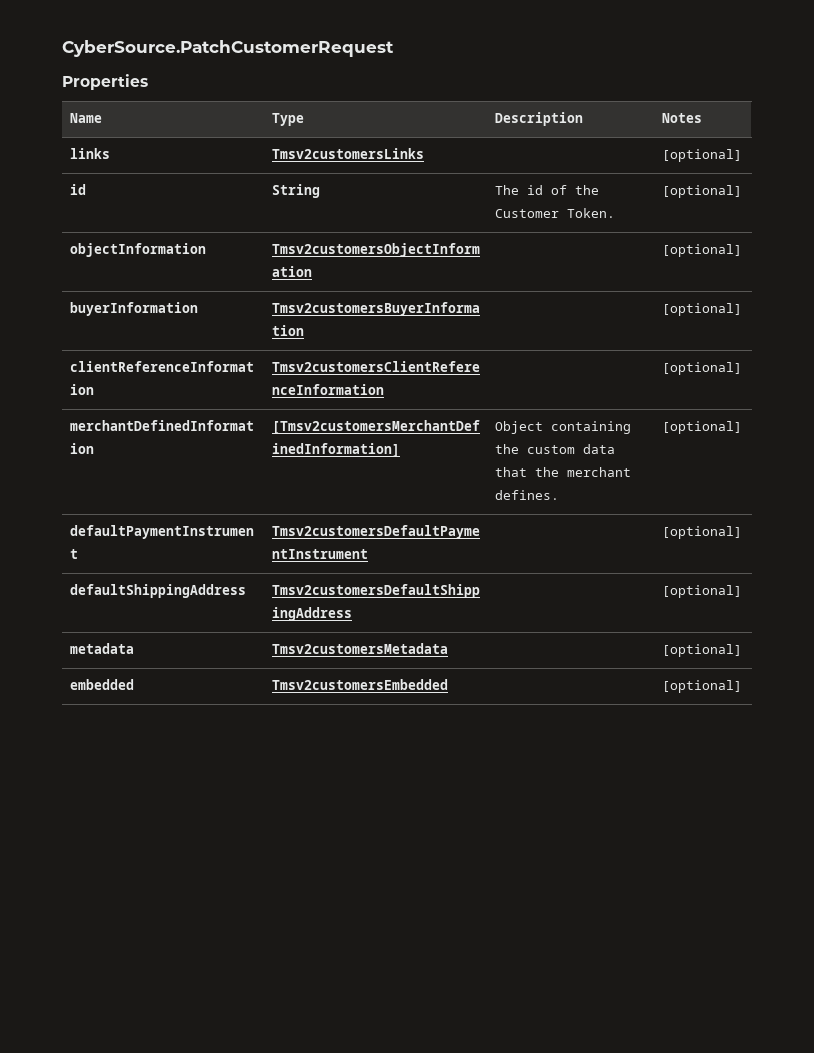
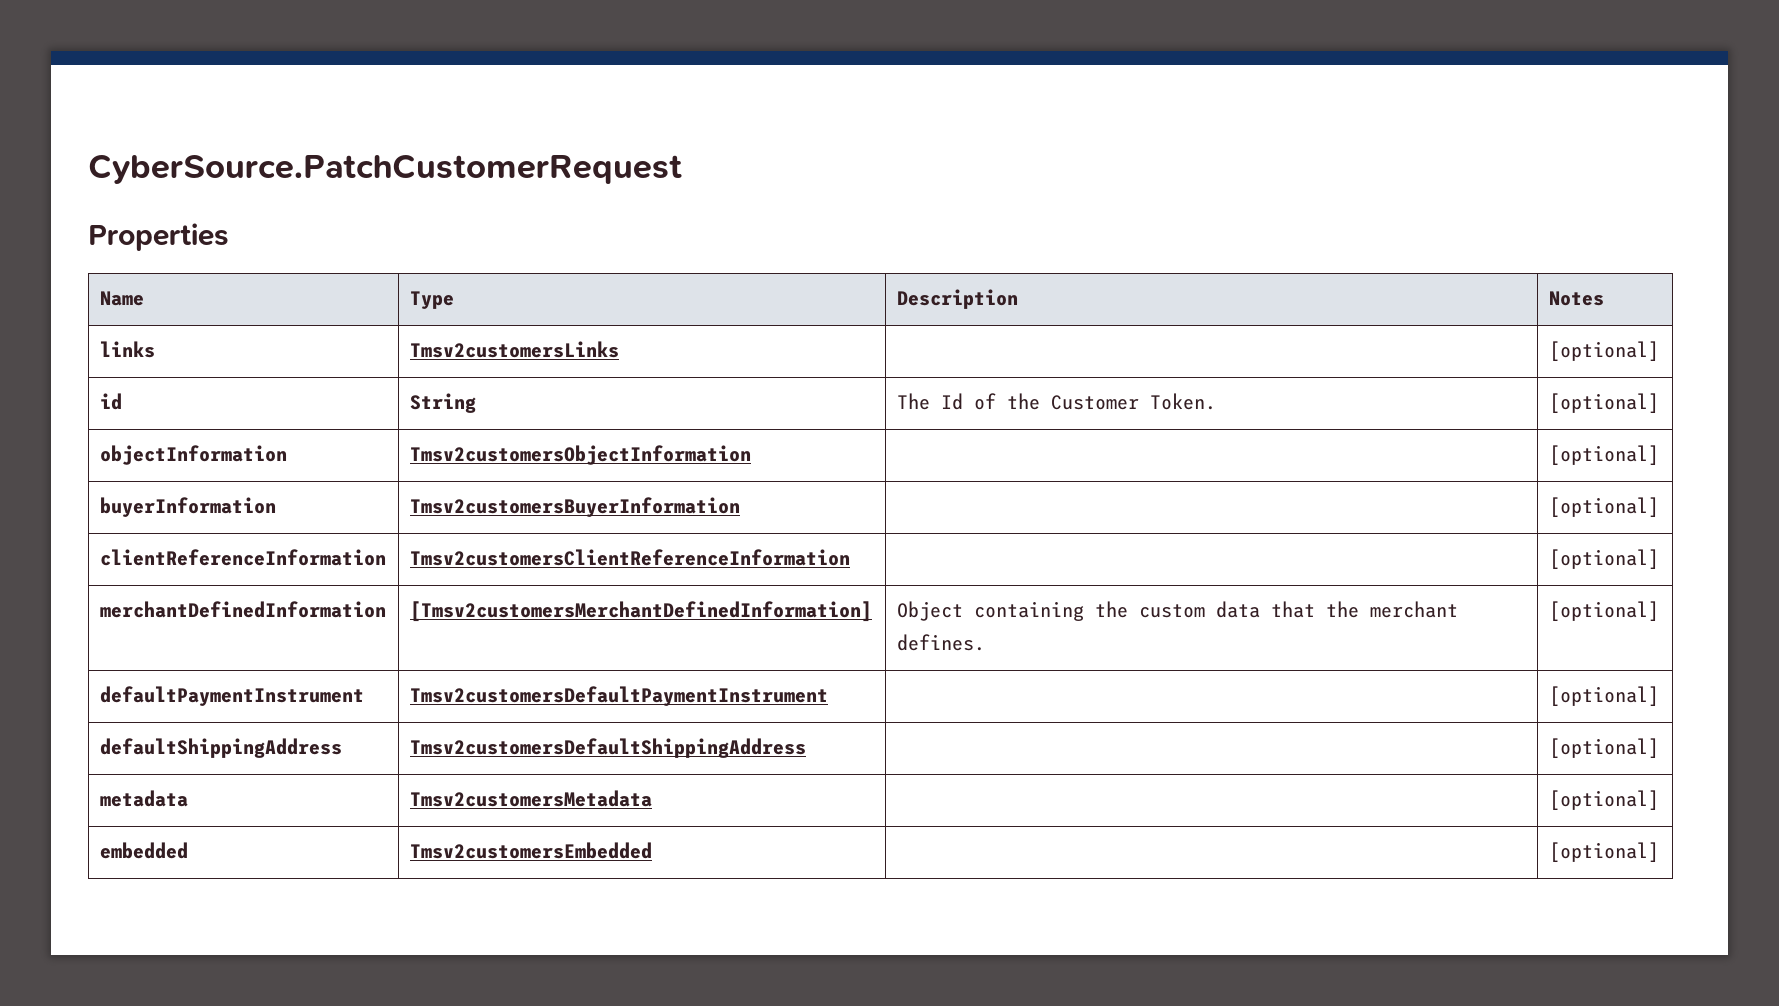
- id | String | The id of the Customer Token. | [optional]
+ id | String | The Id of the Customer Token. | [optional]

